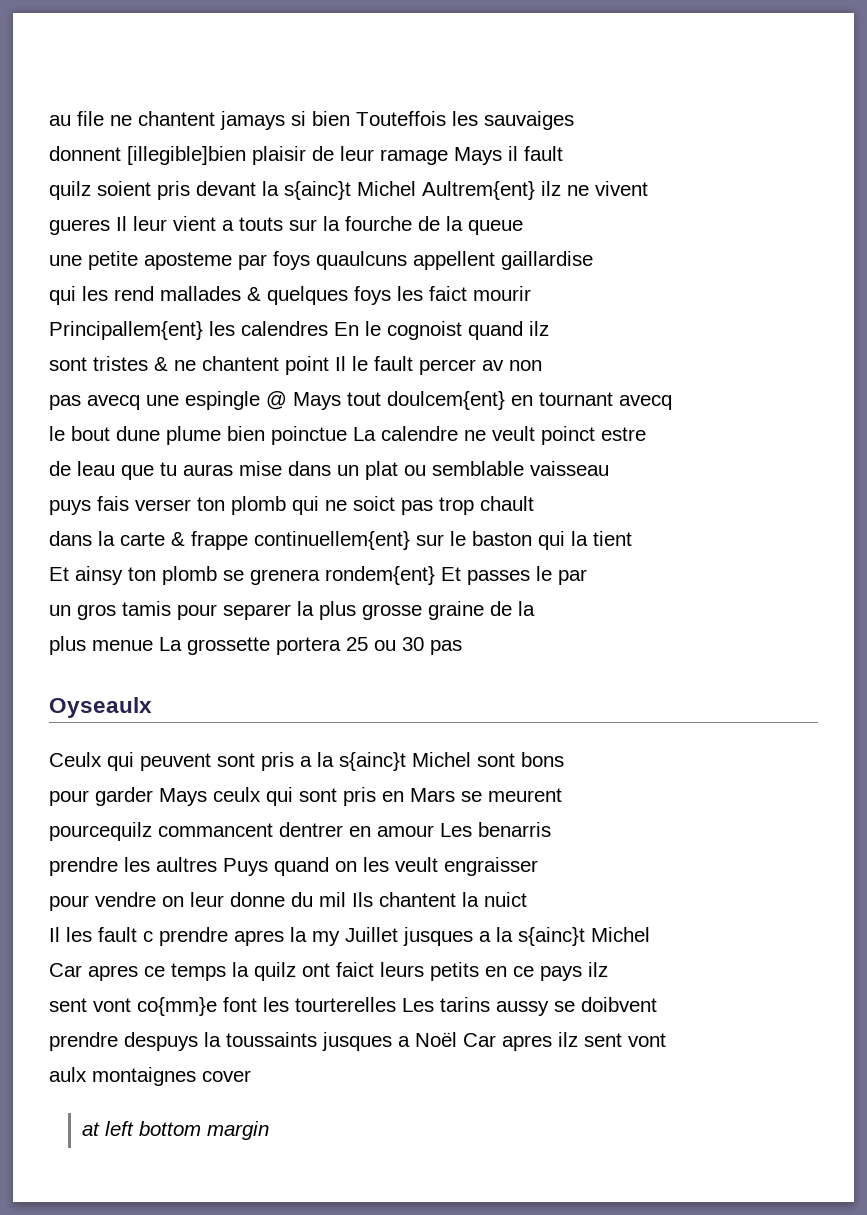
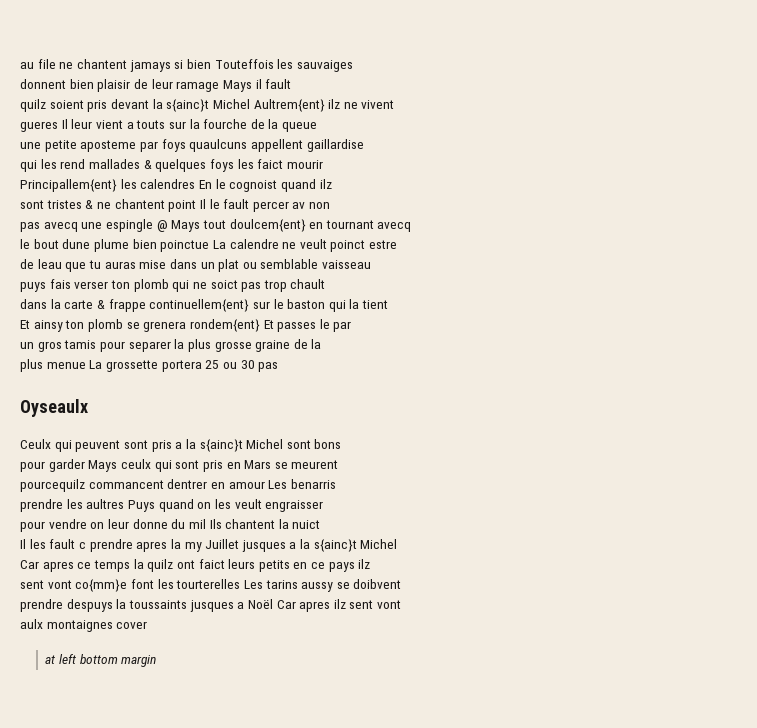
- donnent [illegible]bien plaisir de leur ramage Mays il fault
+ donnent bien plaisir de leur ramage Mays il fault

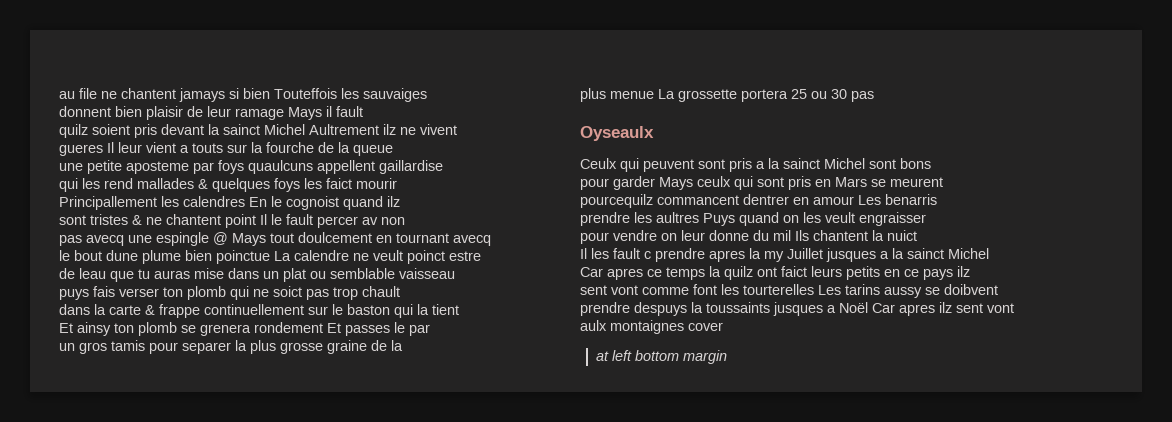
- quilz soient pris devant la s{ainc}t Michel Aultrem{ent} ilz ne vivent
+ quilz soient pris devant la sainct Michel Aultrement ilz ne vivent
- Principallem{ent} les calendres En le cognoist quand ilz
+ Principallement les calendres En le cognoist quand ilz
- pas avecq une espingle @ Mays tout doulcem{ent} en tournant avecq
+ pas avecq une espingle @ Mays tout doulcement en tournant avecq
- dans la carte & frappe continuellem{ent} sur le baston qui la tient
+ dans la carte & frappe continuellement sur le baston qui la tient
- Et ainsy ton plomb se grenera rondem{ent} Et passes le par
+ Et ainsy ton plomb se grenera rondement Et passes le par
- Ceulx qui peuvent sont pris a la s{ainc}t Michel sont bons
+ Ceulx qui peuvent sont pris a la sainct Michel sont bons
- Il les fault c prendre apres la my Juillet jusques a la s{ainc}t Michel
+ Il les fault c prendre apres la my Juillet jusques a la sainct Michel
- sent vont co{mm}e font les tourterelles Les tarins aussy se doibvent
+ sent vont comme font les tourterelles Les tarins aussy se doibvent

